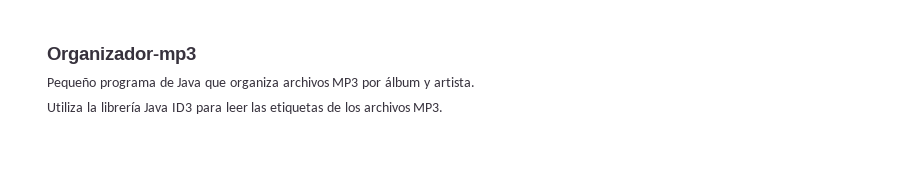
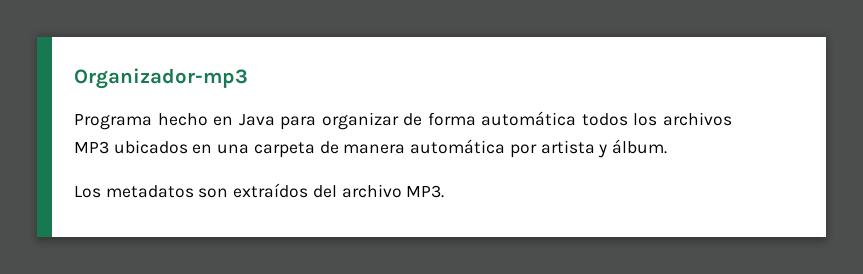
- Pequeño programa de Java que organiza archivos MP3 por álbum y artista.
- Utiliza la librería Java ID3 para leer las etiquetas de los archivos MP3.
+ Programa hecho en Java para organizar de forma automática todos los archivos MP3 ubicados en una carpeta de manera automática por artista y álbum.
+ Los metadatos son extraídos del archivo MP3.

